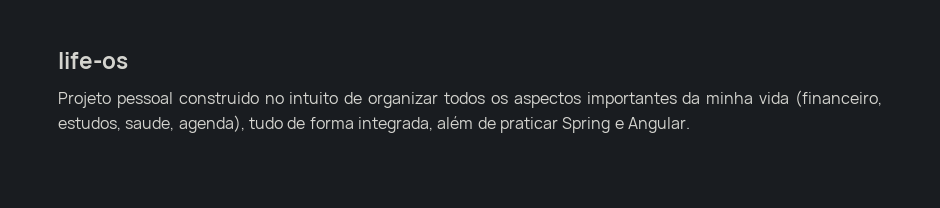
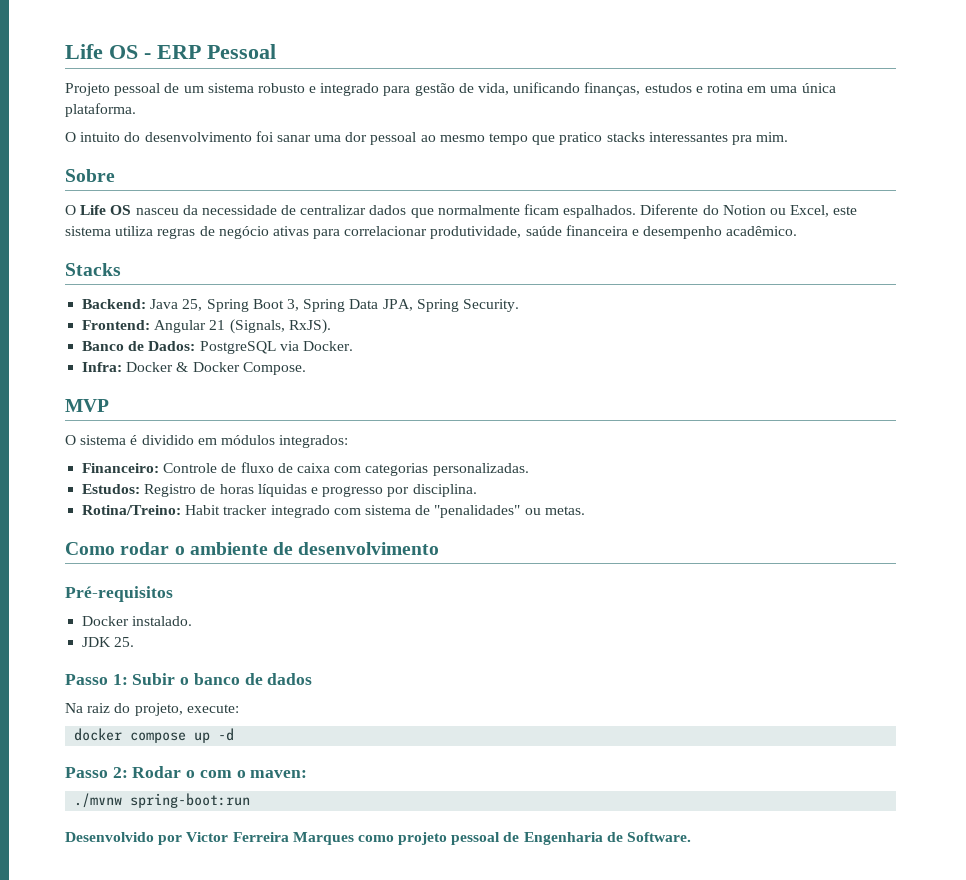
- life-os
- Projeto pessoal construido no intuito de organizar todos os aspectos importantes da minha vida (financeiro, estudos, saude, agenda), tudo de forma integrada, além de praticar Spring e Angular.
+ Life OS - ERP Pessoal
+ Projeto pessoal de um sistema robusto e integrado para gestão de vida, unificando finanças, estudos e rotina em uma única plataforma.
+ O intuito do desenvolvimento foi sanar uma dor pessoal ao mesmo tempo que pratico stacks interessantes pra mim.
+ Sobre
+ O Life OS nasceu da necessidade de centralizar dados que normalmente ficam espalhados. Diferente do Notion ou Excel, este sistema utiliza regras de negócio ativas para correlacionar produtividade, saúde financeira e desempenho acadêmico.
+ Stacks
+ Backend: Java 25, Spring Boot 3, Spring Data JPA, Spring Security.
+ Frontend: Angular 21 (Signals, RxJS).
+ Banco de Dados: PostgreSQL via Docker.
+ Infra: Docker & Docker Compose.
+ MVP
+ O sistema é dividido em módulos integrados:
+ Financeiro: Controle de fluxo de caixa com categorias personalizadas.
+ Estudos: Registro de horas líquidas e progresso por disciplina.
+ Rotina/Treino: Habit tracker integrado com sistema de "penalidades" ou metas.
+ Como rodar o ambiente de desenvolvimento
+ Pré-requisitos
+ Docker instalado.
+ JDK 25.
+ Passo 1: Subir o banco de dados
+ Na raiz do projeto, execute:
+ docker compose up -d
+ Passo 2: Rodar o com o maven:
+ ./mvnw spring-boot:run
+ Desenvolvido por Victor Ferreira Marques como projeto pessoal de Engenharia de Software.

